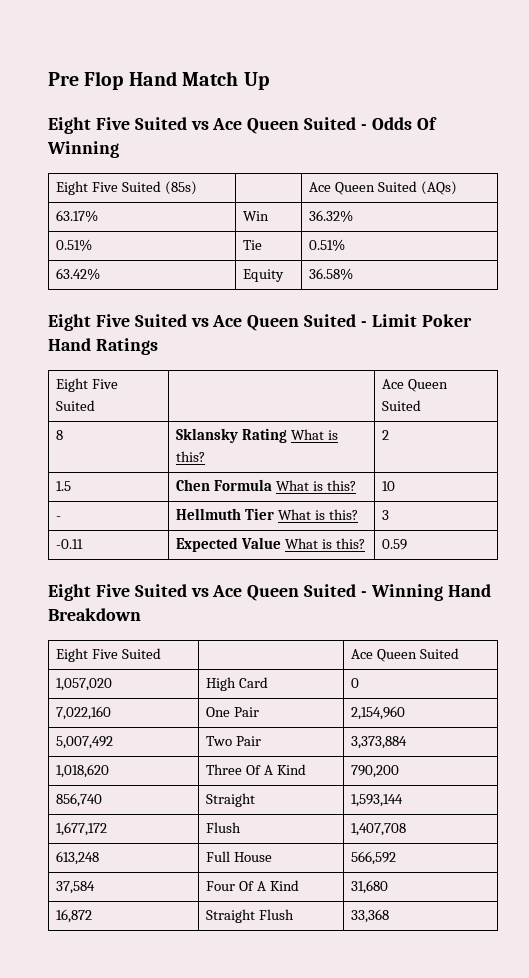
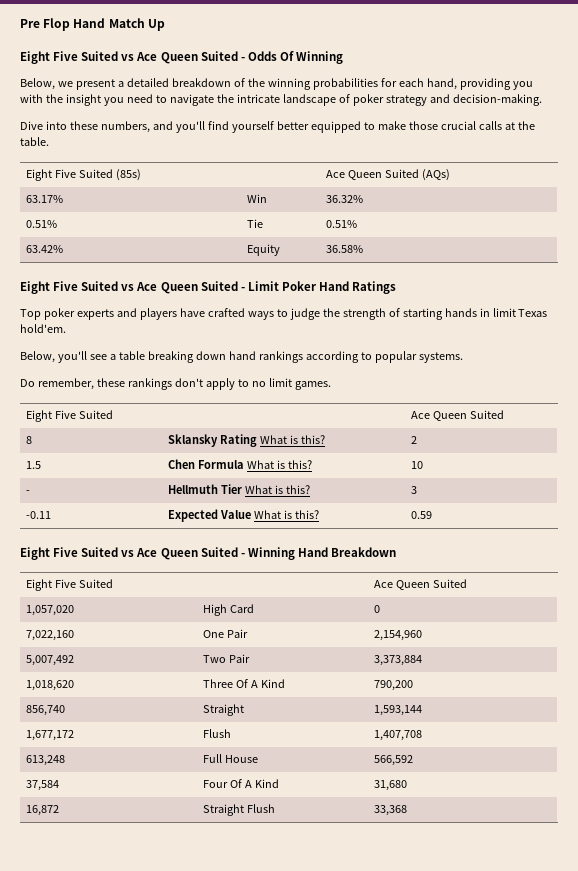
+ Below, we present a detailed breakdown of the winning probabilities for each hand, providing you with the insight you need to navigate the intricate landscape of poker strategy and decision-making.
+ Dive into these numbers, and you'll find yourself better equipped to make those crucial calls at the table.
+ Top poker experts and players have crafted ways to judge the strength of starting hands in limit Texas hold'em.
+ Below, you'll see a table breaking down hand rankings according to popular systems.
+ Do remember, these rankings don't apply to no limit games.

